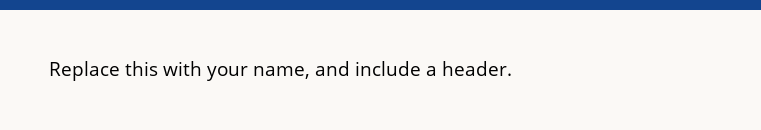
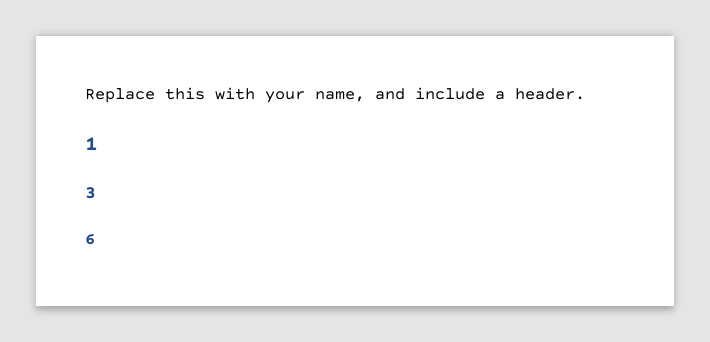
+ 1
+ 3
+ 6

